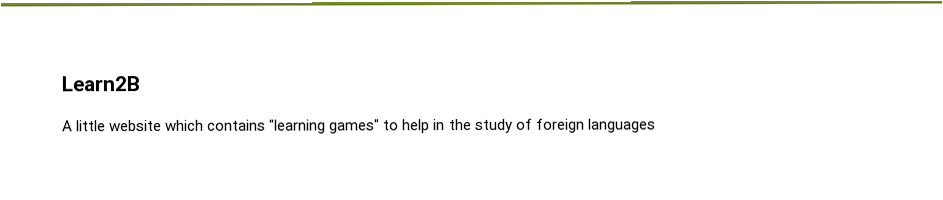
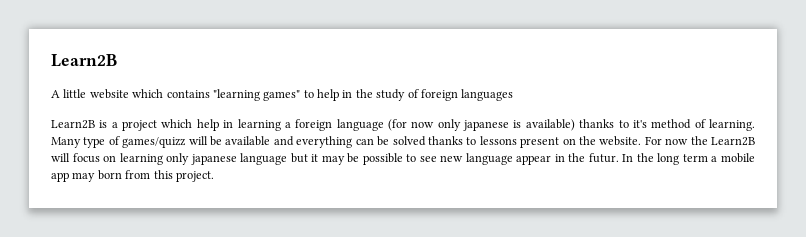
+ Learn2B is a project which help in learning a foreign language (for now only japanese is available) thanks to it's method of learning. Many type of games/quizz will be available and everything can be solved thanks to lessons present on the website. For now the Learn2B will focus on learning only japanese language but it may be possible to see new language appear in the futur. In the long term a mobile app may born from this project.

